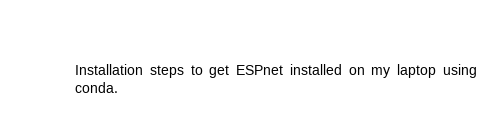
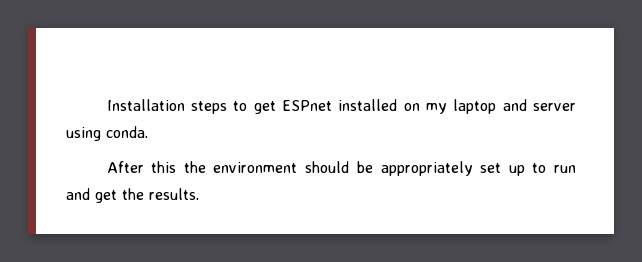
- Installation steps to get ESPnet installed on my laptop using conda.
+ Installation steps to get ESPnet installed on my laptop and server using conda.
+ After this the environment should be appropriately set up to run and get the results.

